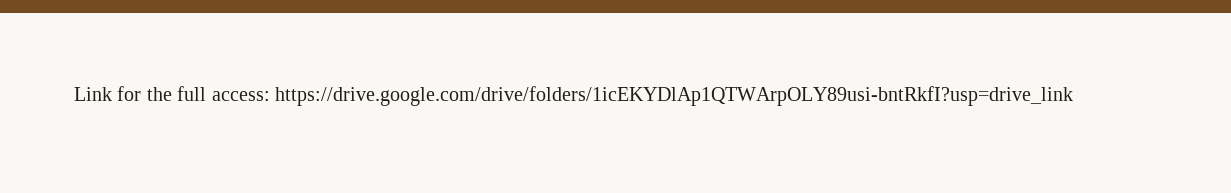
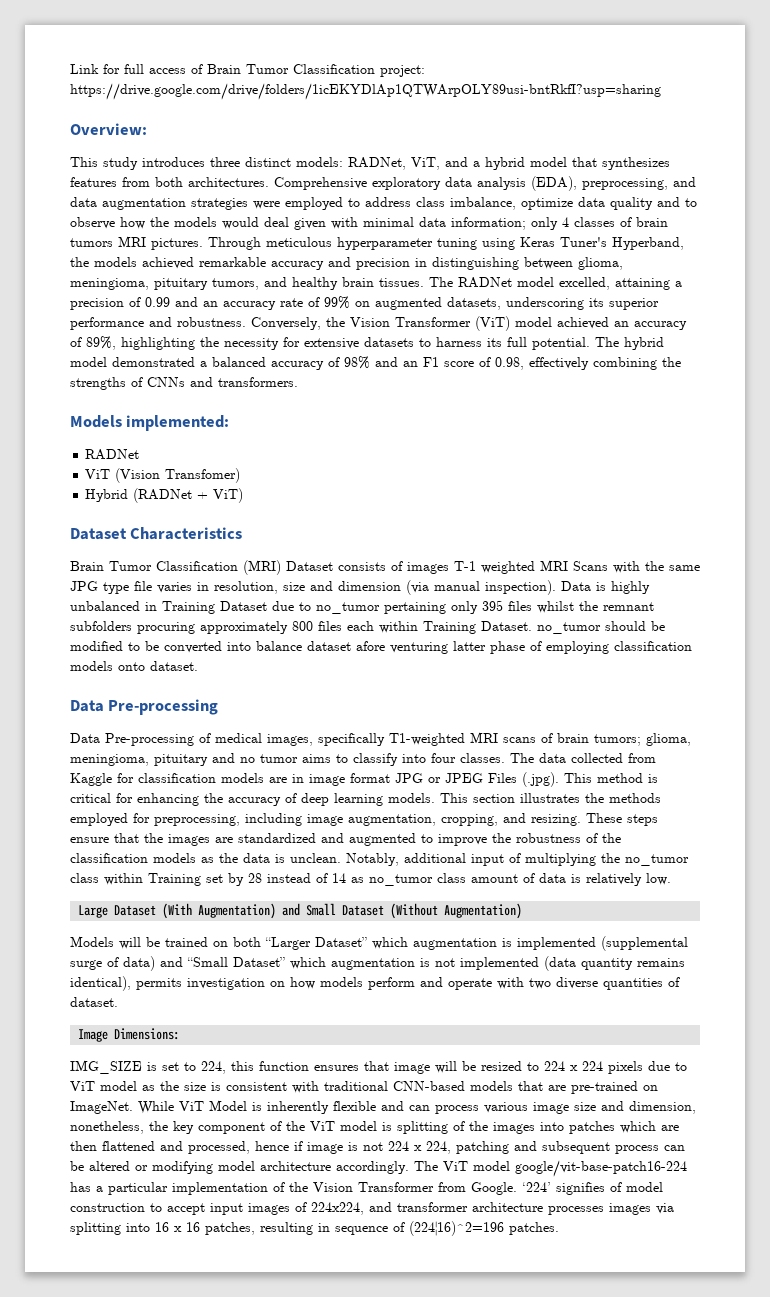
- Link for the full access: https://drive.google.com/drive/folders/1icEKYDlAp1QTWArpOLY89usi-bntRkfI?usp=drive_link
+ Link for full access of Brain Tumor Classification project: https://drive.google.com/drive/folders/1icEKYDlAp1QTWArpOLY89usi-bntRkfI?usp=sharing
+ Overview:
+ This study introduces three distinct models: RADNet, ViT, and a hybrid model that synthesizes features from both architectures. Comprehensive exploratory data analysis (EDA), preprocessing, and data augmentation strategies were employed to address class imbalance, optimize data quality and to observe how the models would deal given with minimal data information; only 4 classes of brain tumors MRI pictures. Through meticulous hyperparameter tuning using Keras Tuner's Hyperband, the models achieved remarkable accuracy and precision in distinguishing between glioma, meningioma, pituitary tumors, and healthy brain tissues. The RADNet model excelled, attaining a precision of 0.99 and an accuracy rate of 99% on augmented datasets, underscoring its superior performance and robustness. Conversely, the Vision Transformer (ViT) model achieved an accuracy of 89%, highlighting the necessity for extensive datasets to harness its full potential. The hybrid model demonstrated a balanced accuracy of 98% and an F1 score of 0.98, effectively combining the strengths of CNNs and transformers.
+ Models implemented:
+ RADNet
+ ViT (Vision Transfomer)
+ Hybrid (RADNet + ViT)
+ Dataset Characteristics
+ Brain Tumor Classification (MRI) Dataset consists of images T-1 weighted MRI Scans with the same JPG type file varies in resolution, size and dimension (via manual inspection). Data is highly unbalanced in Training Dataset due to no_tumor pertaining only 395 files whilst the remnant subfolders procuring approximately 800 files each within Training Dataset. no_tumor should be modified to be converted into balance dataset afore venturing latter phase of employing classification models onto dataset.
+ Data Pre-processing
+ Data Pre-processing of medical images, specifically T1-weighted MRI scans of brain tumors; glioma, meningioma, pituitary and no tumor aims to classify into four classes. The data collected from Kaggle for classification models are in image format JPG or JPEG Files (.jpg). This method is critical for enhancing the accuracy of deep learning models. This section illustrates the methods employed for preprocessing, including image augmentation, cropping, and resizing. These steps ensure that the images are standardized and augmented to improve the robustness of the classification models as the data is unclean. Notably, additional input of multiplying the no_tumor class within Training set by 28 instead of 14 as no_tumor class amount of data is relatively low.
+ Large Dataset (With Augmentation) and Small Dataset (Without Augmentation)
+ Models will be trained on both “Larger Dataset” which augmentation is implemented (supplemental surge of data) and “Small Dataset” which augmentation is not implemented (data quantity remains identical), permits investigation on how models perform and operate with two diverse quantities of dataset.
+ Image Dimensions:
+ IMG_SIZE is set to 224, this function ensures that image will be resized to 224 x 224 pixels due to ViT model as the size is consistent with traditional CNN-based models that are pre-trained on ImageNet. While ViT Model is inherently flexible and can process various image size and dimension, nonetheless, the key component of the ViT model is splitting of the images into patches which are then flattened and processed, hence if image is not 224 x 224, patching and subsequent process can be altered or modifying model architecture accordingly. The ViT model google/vit-base-patch16-224 has a particular implementation of the Vision Transformer from Google. ‘224’ signifies of model construction to accept input images of 224x224, and transformer architecture processes images via splitting into 16 x 16 patches, resulting in sequence of (224¦16)^2=196 patches.

